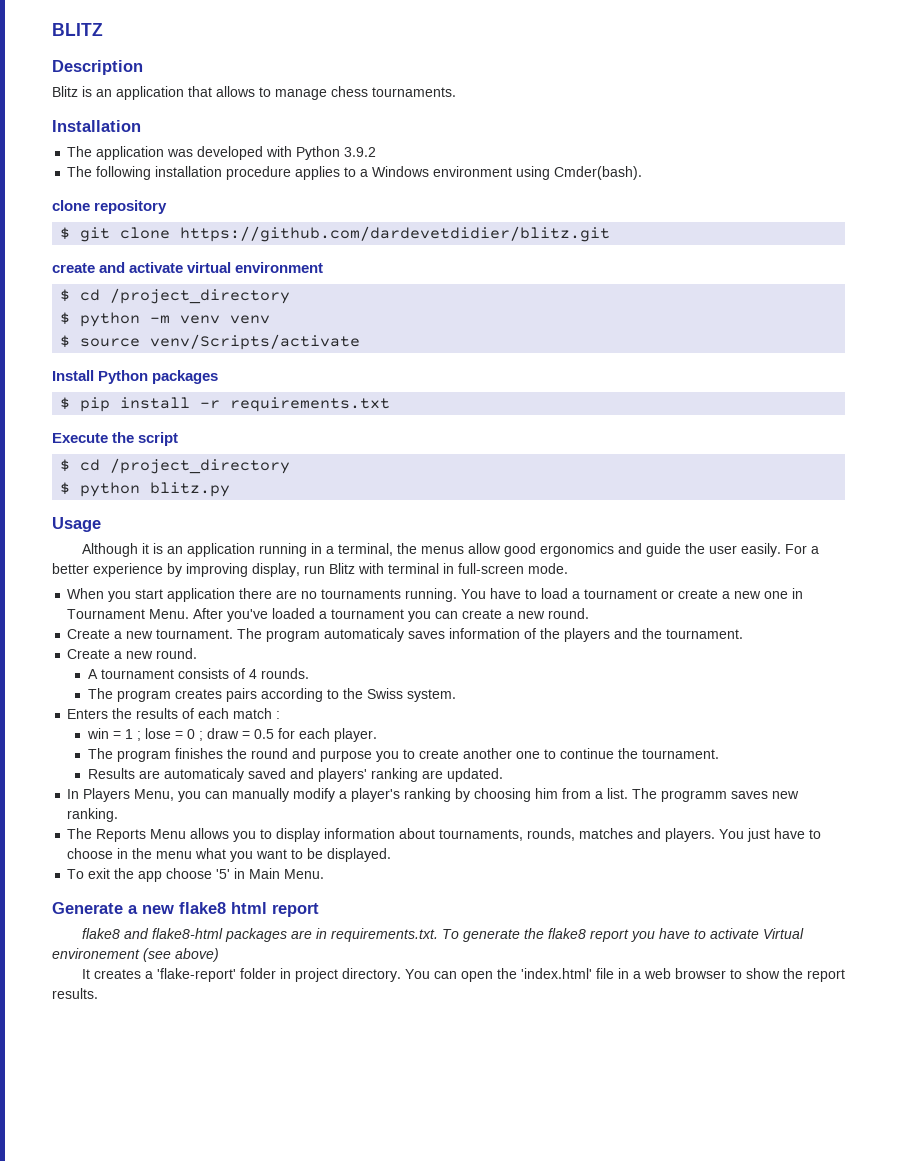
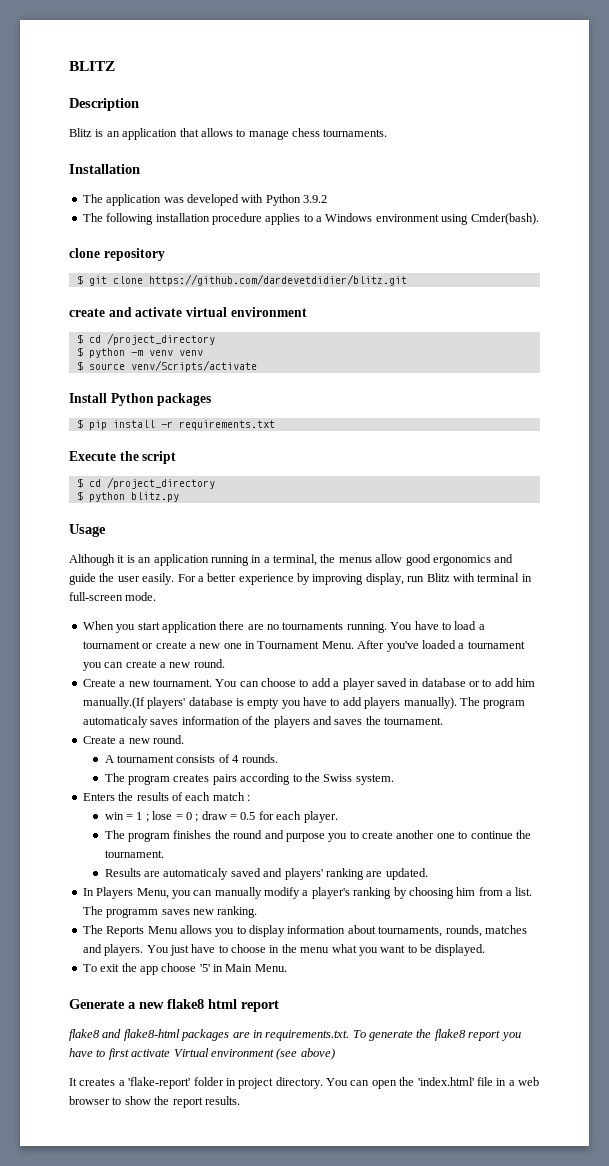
+ You can choose to add a player saved in database or to add him manually.(If players' database is empty you have to add players manually).
- The program automaticaly saves information of the players and the tournament.
+ The program automaticaly saves information of the players and saves the tournament.
- flake8 and flake8-html packages are in requirements.txt. To generate the flake8 report you have to activate Virtual environement (see above)
+ flake8 and flake8-html packages are in requirements.txt. To generate the flake8 report you have to first activate Virtual environment (see above)

